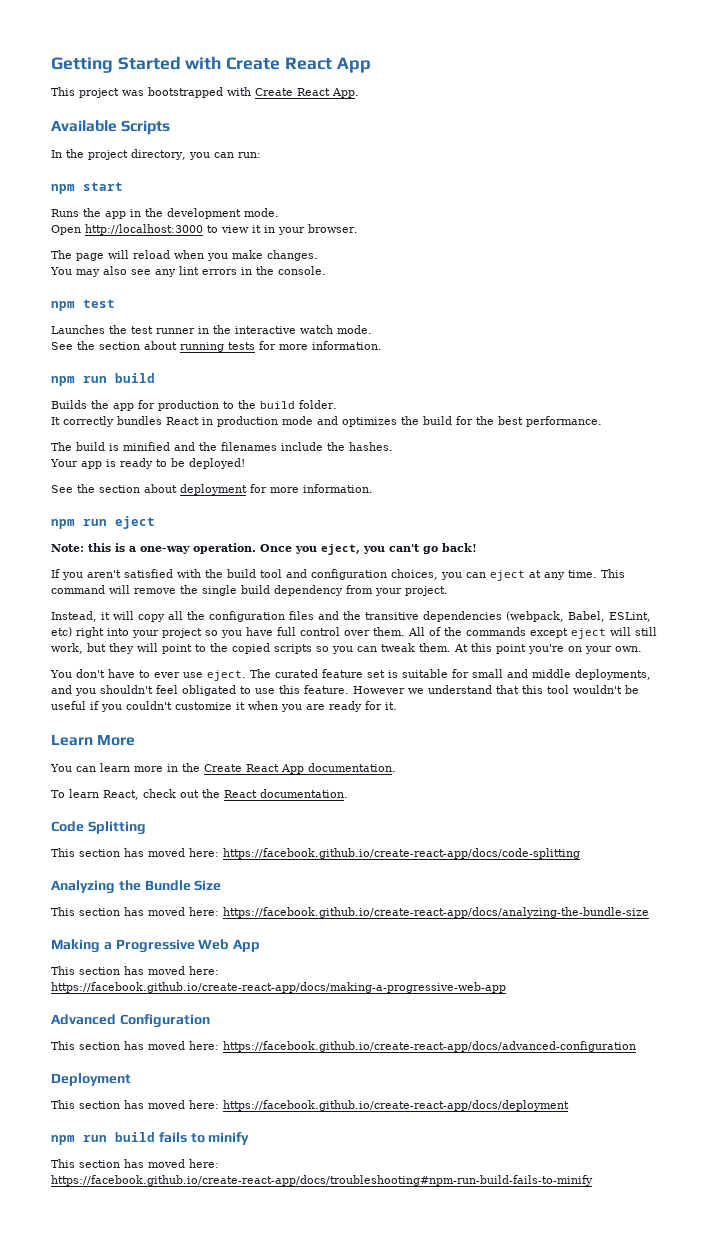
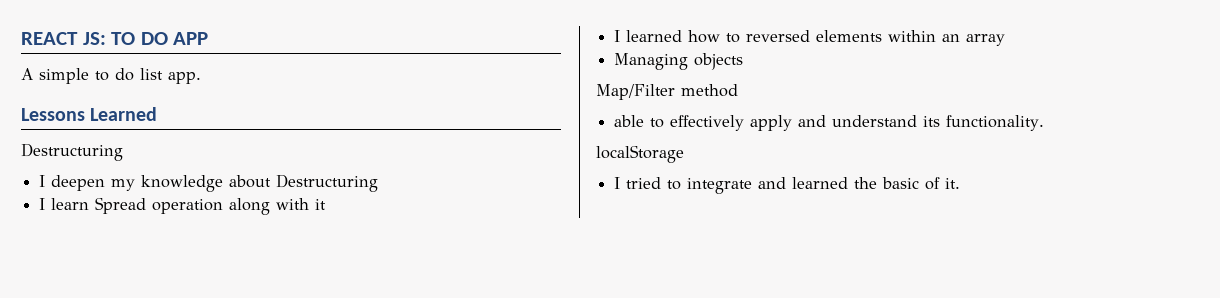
- Getting Started with Create React App
- This project was bootstrapped with Create React App.
- Available Scripts
- In the project directory, you can run:
- npm start
- Runs the app in the development mode.
- Open http://localhost:3000 to view it in your browser.
- The page will reload when you make changes.
- You may also see any lint errors in the console.
- npm test
- Launches the test runner in the interactive watch mode.
- See the section about running tests for more information.
- npm run build
- Builds the app for production to the build folder.
- It correctly bundles React in production mode and optimizes the build for the best performance.
- The build is minified and the filenames include the hashes.
- Your app is ready to be deployed!
- See the section about deployment for more information.
- npm run eject
- Note: this is a one-way operation. Once you eject, you can't go back!
- If you aren't satisfied with the build tool and configuration choices, you can eject at any time. This command will remove the single build dependency from your project.
- Instead, it will copy all the configuration files and the transitive dependencies (webpack, Babel, ESLint, etc) right into your project so you have full control over them. All of the commands except eject will still work, but they will point to the copied scripts so you can tweak them. At this point you're on your own.
- You don't have to ever use eject. The curated feature set is suitable for small and middle deployments, and you shouldn't feel obligated to use this feature. However we understand that this tool wouldn't be useful if you couldn't customize it when you are ready for it.
- Learn More
- You can learn more in the Create React App documentation.
- To learn React, check out the React documentation.
- Code Splitting
- This section has moved here: https://facebook.github.io/create-react-app/docs/code-splitting
- Analyzing the Bundle Size
- This section has moved here: https://facebook.github.io/create-react-app/docs/analyzing-the-bundle-size
- Making a Progressive Web App
- This section has moved here: https://facebook.github.io/create-react-app/docs/making-a-progressive-web-app
- Advanced Configuration
- This section has moved here: https://facebook.github.io/create-react-app/docs/advanced-configuration
- Deployment
- This section has moved here: https://facebook.github.io/create-react-app/docs/deployment
- npm run build fails to minify
- This section has moved here: https://facebook.github.io/create-react-app/docs/troubleshooting#npm-run-build-fails-to-minify
+ REACT JS: TO DO APP
+ A simple to do list app.
+ Lessons Learned
+ Destructuring
+ I deepen my knowledge about Destructuring
+ I learn Spread operation along with it
+ I learned how to reversed elements within an array
+ Managing objects
+ Map/Filter method
+ able to effectively apply and understand its functionality.
+ localStorage
+ I tried to integrate and learned the basic of it.

